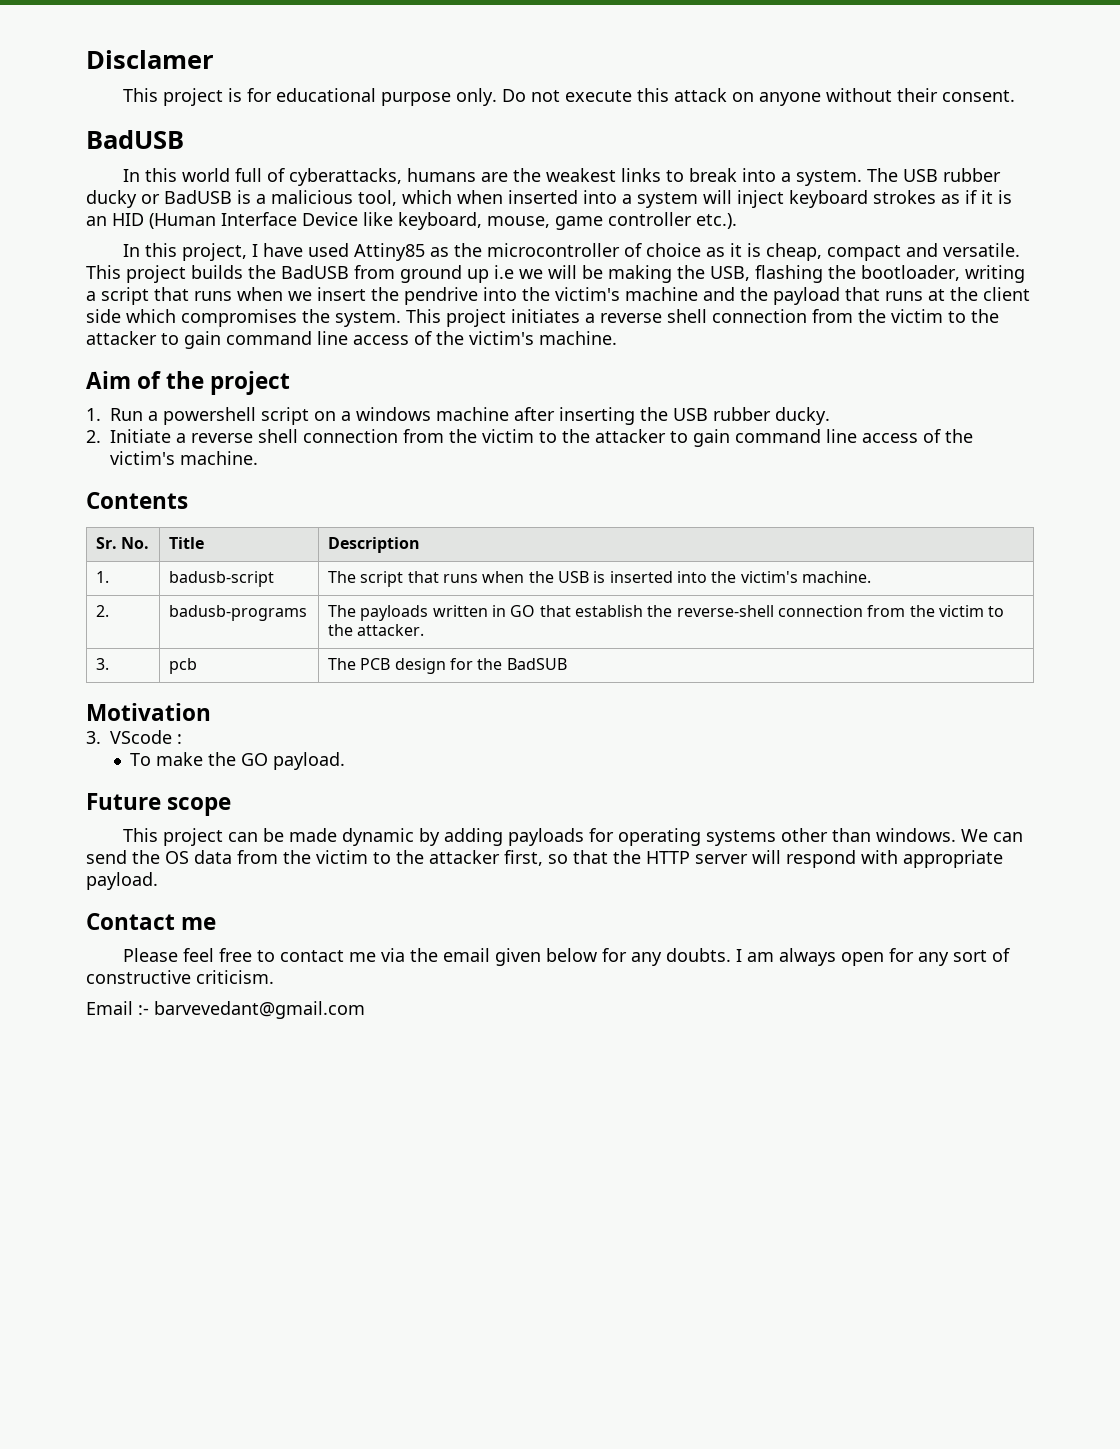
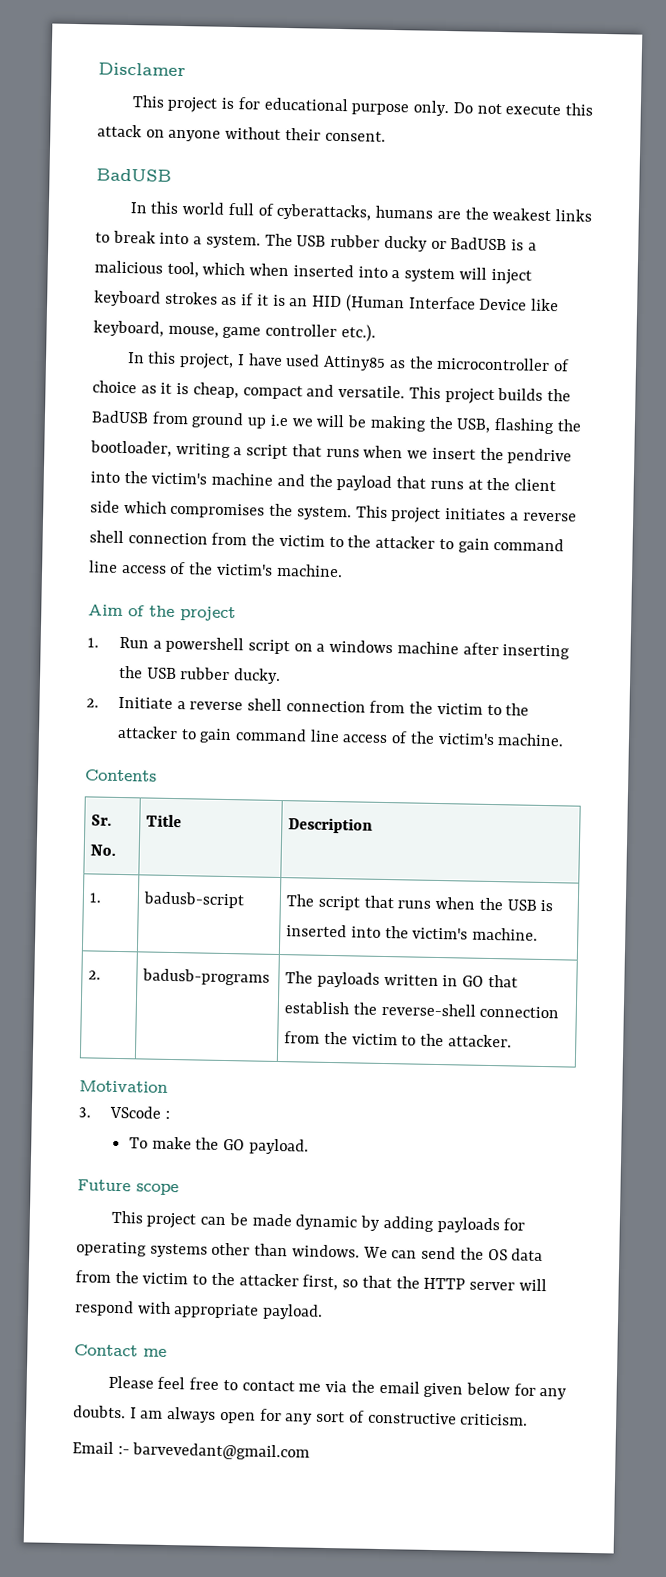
- 3. | pcb | The PCB design for the BadSUB

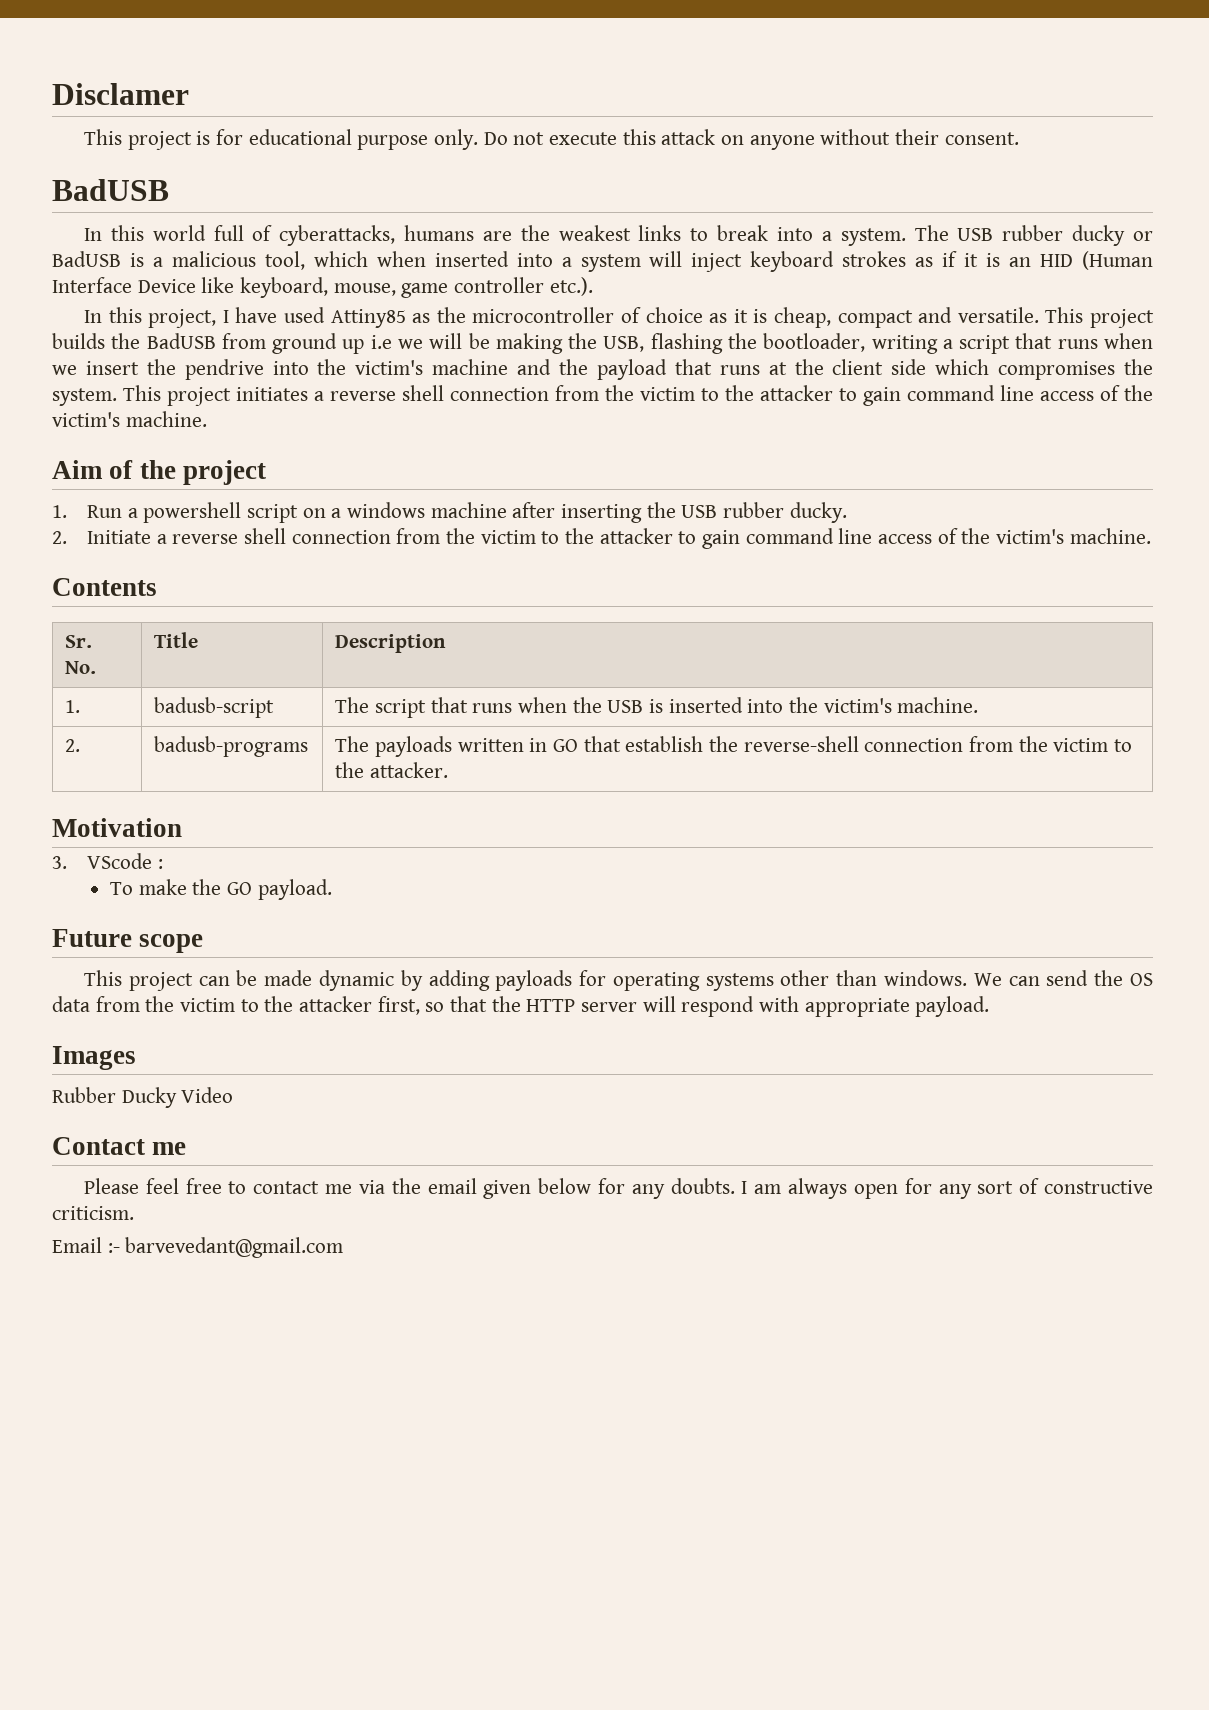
+ Images
+ Rubber Ducky Video

